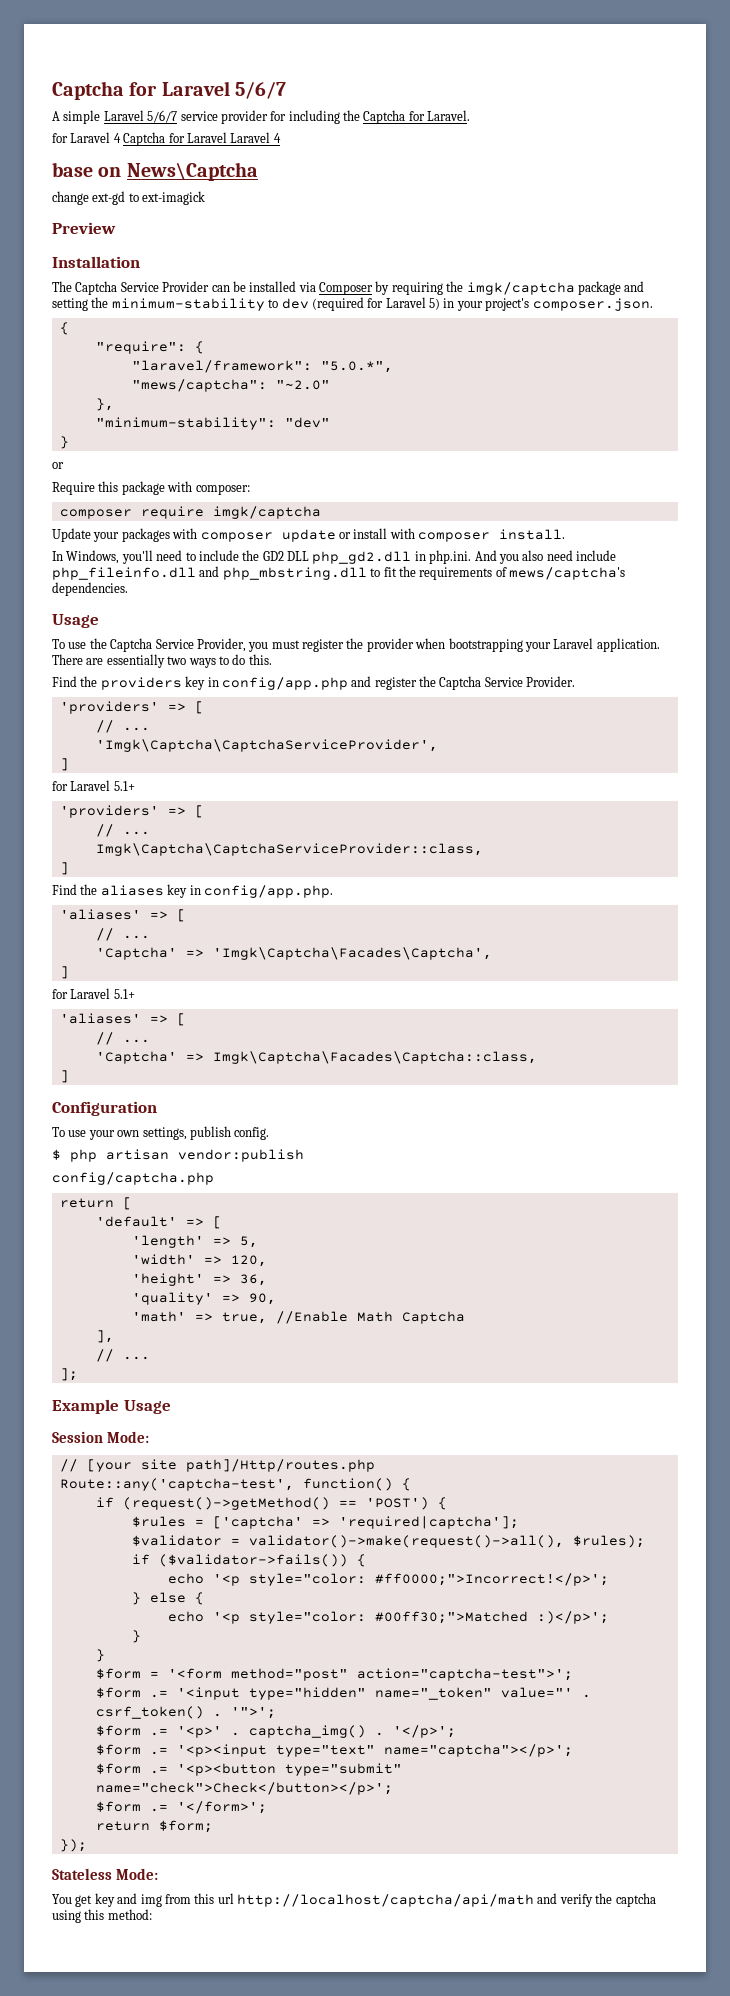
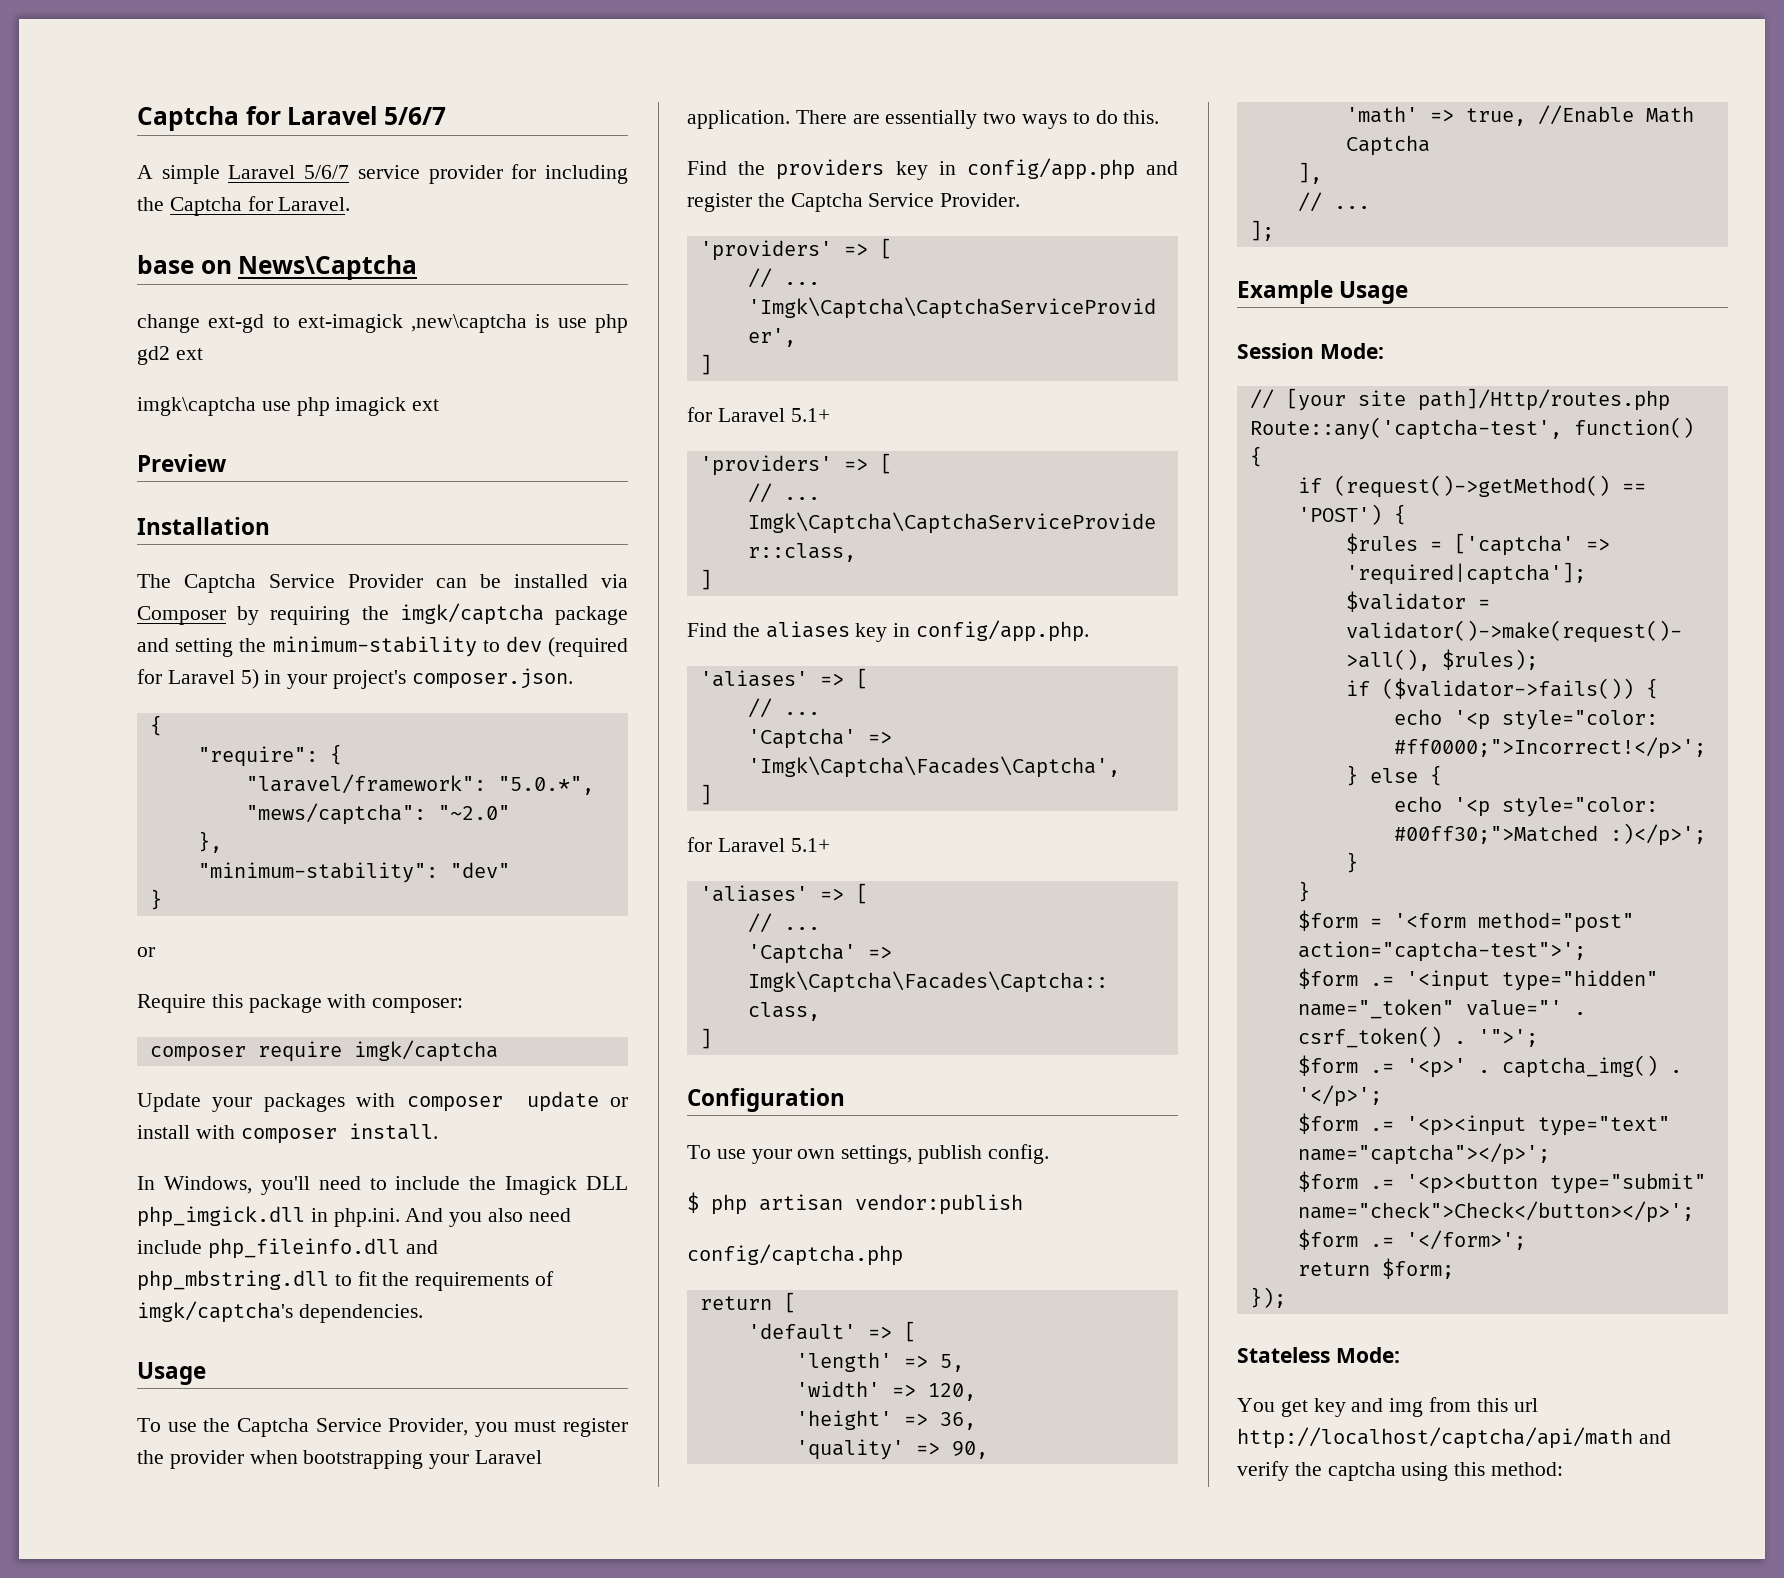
- for Laravel 4 Captcha for Laravel Laravel 4
- change ext-gd to ext-imagick
+ change ext-gd to ext-imagick ,new\captcha is use php gd2 ext
+ imgk\captcha use php imagick ext
- In Windows, you'll need to include the GD2 DLL php_gd2.dll in php.ini. And you also need include php_fileinfo.dll and php_mbstring.dll to fit the requirements of mews/captcha's dependencies.
+ In Windows, you'll need to include the Imagick DLL php_imgick.dll in php.ini. And you also need include php_fileinfo.dll and php_mbstring.dll to fit the requirements of imgk/captcha's dependencies.

